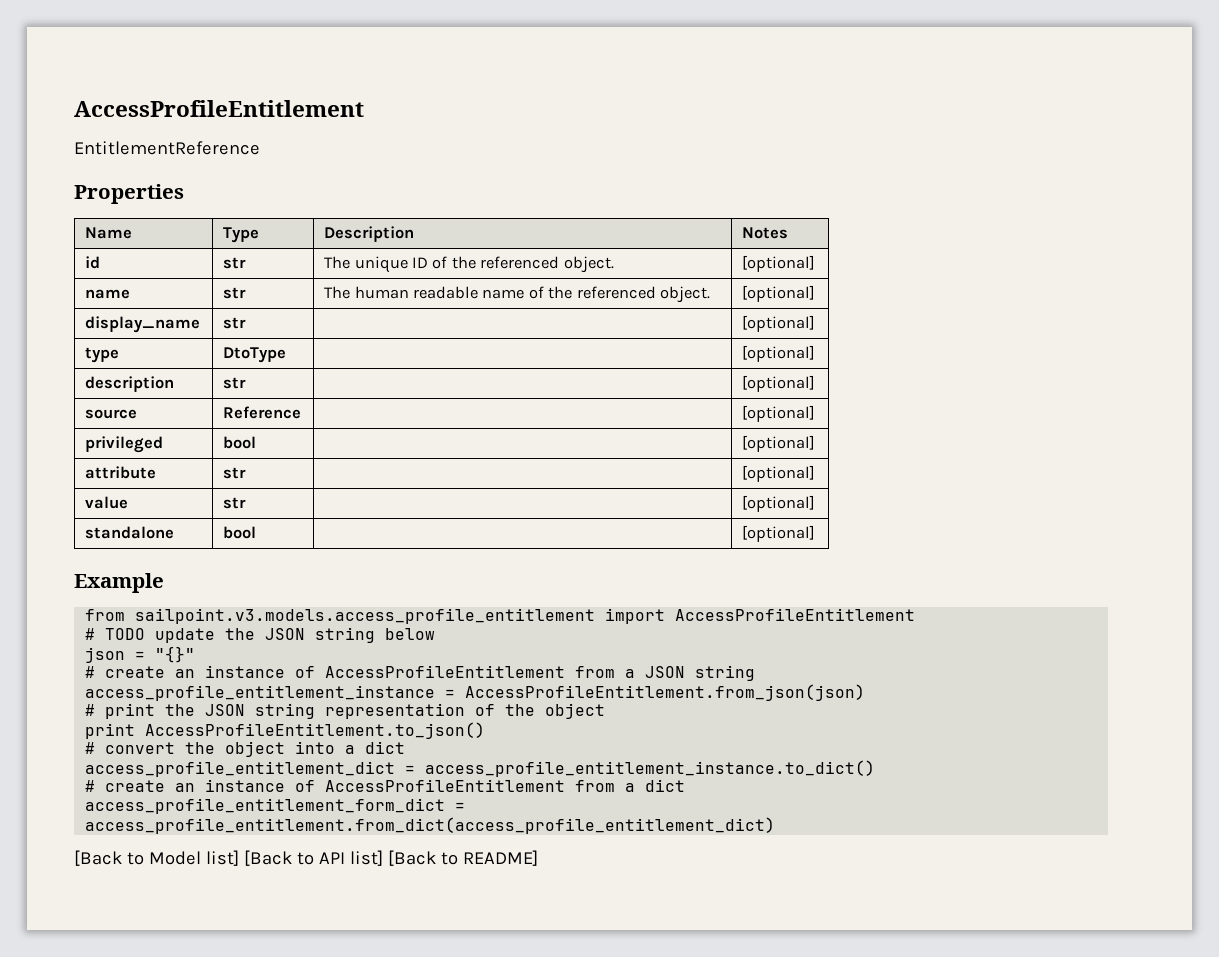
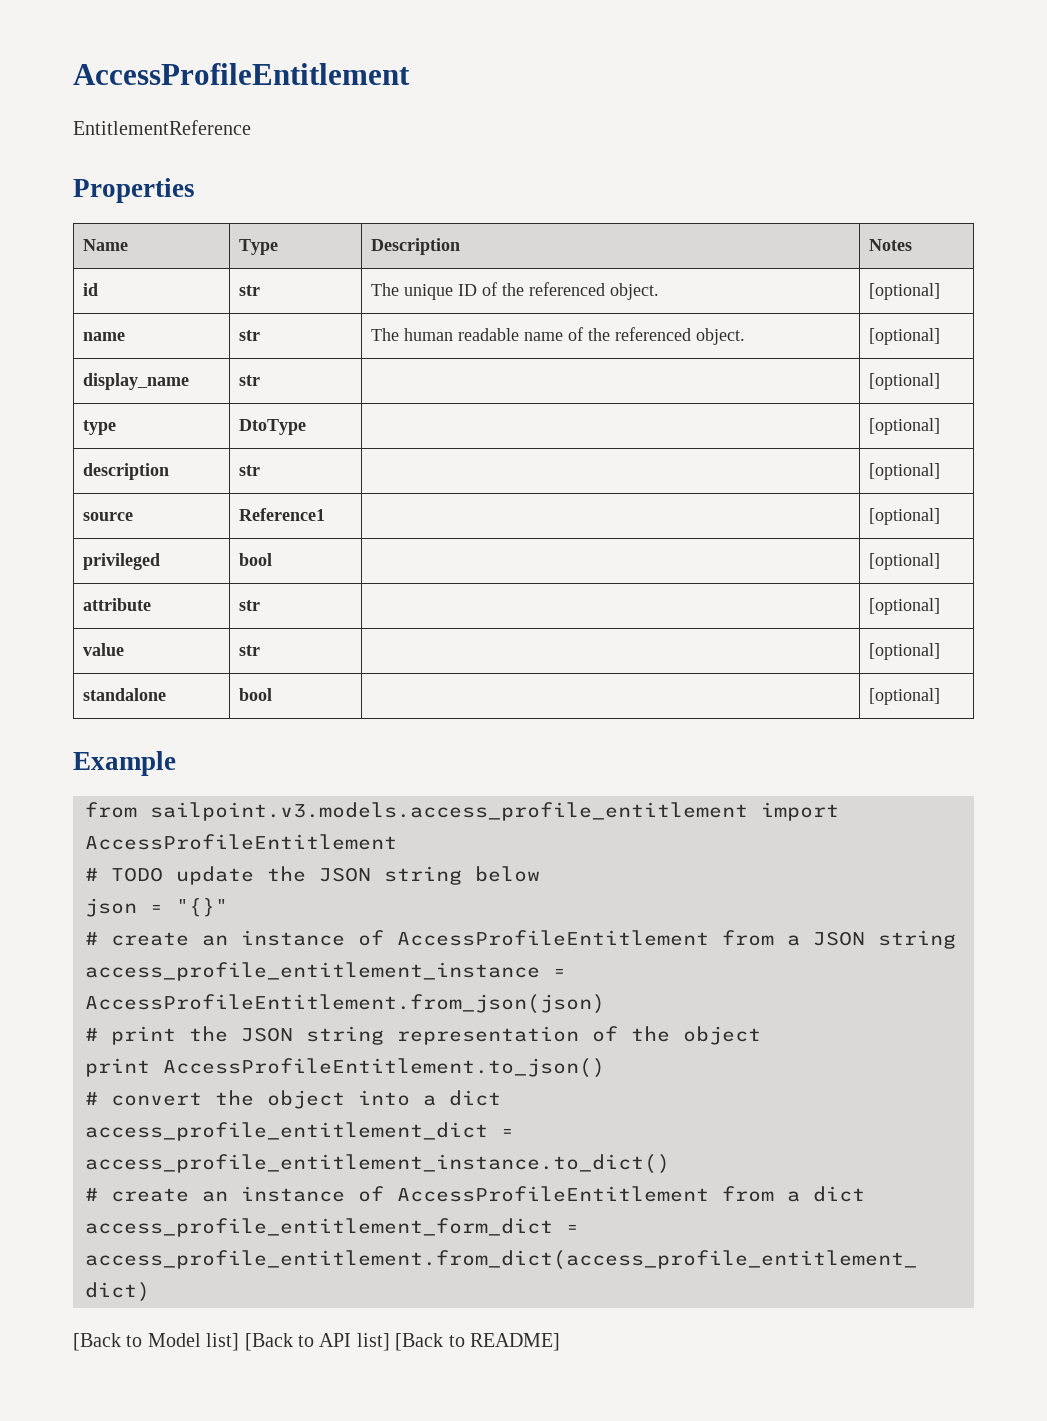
- source | Reference | | [optional]
+ source | Reference1 | | [optional]

